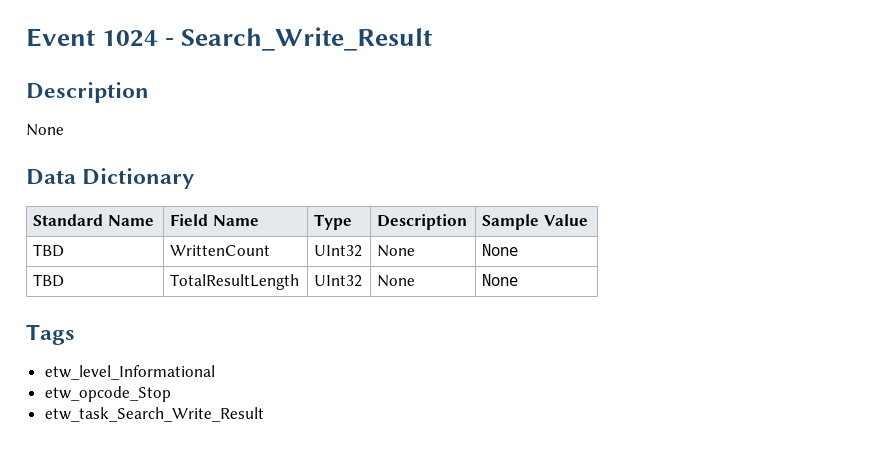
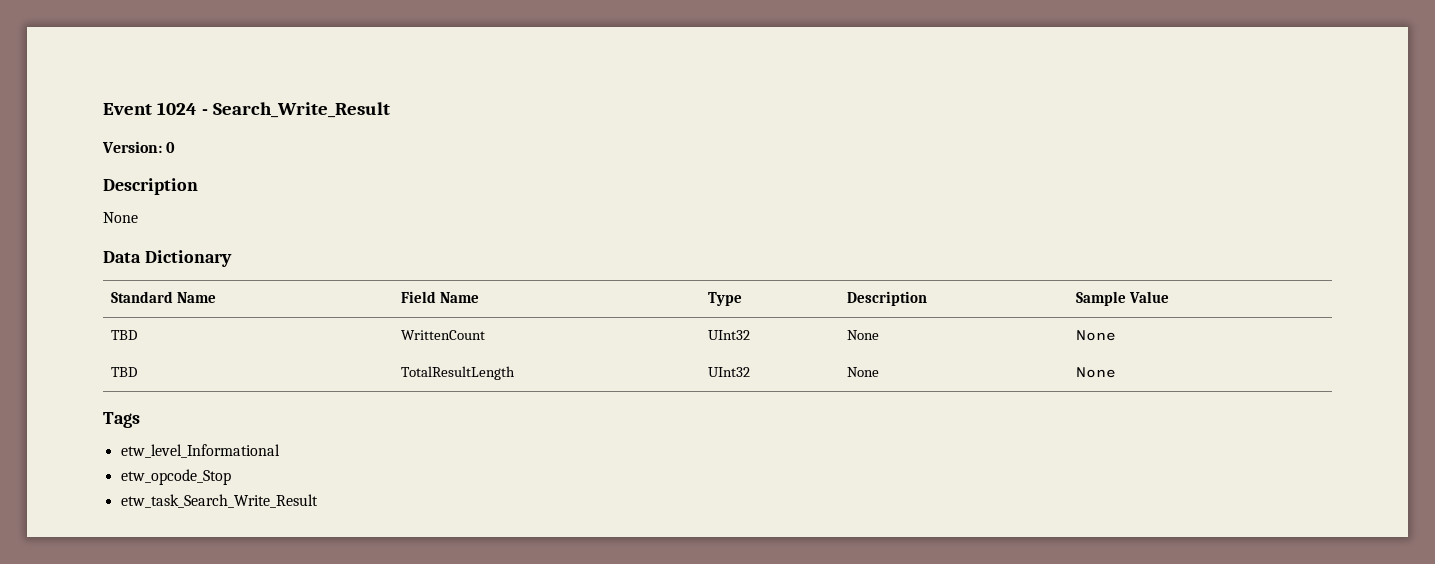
+ Version: 0

